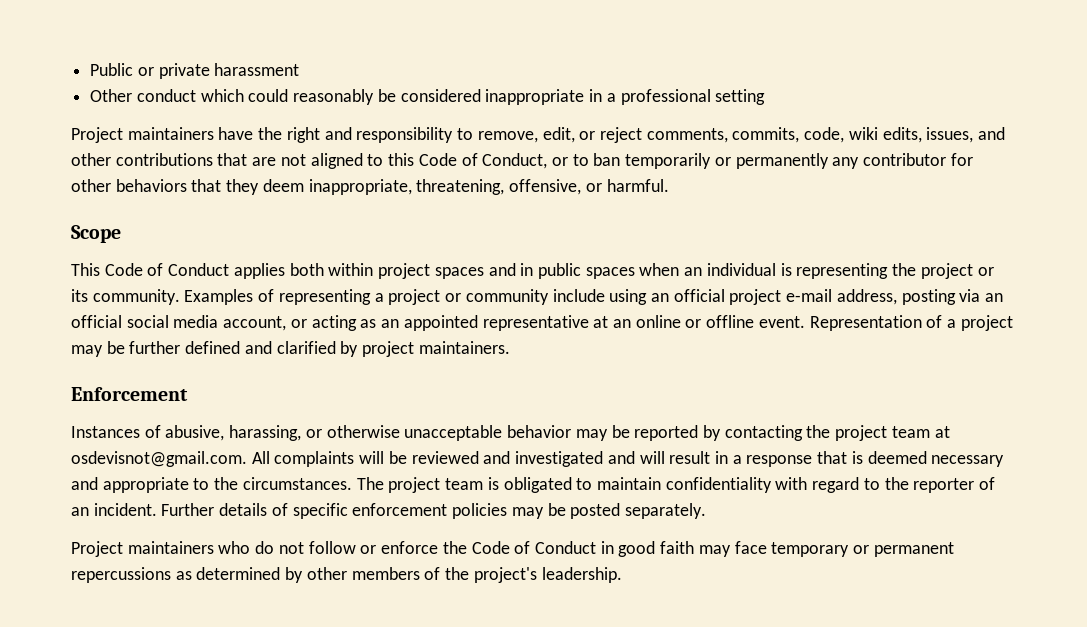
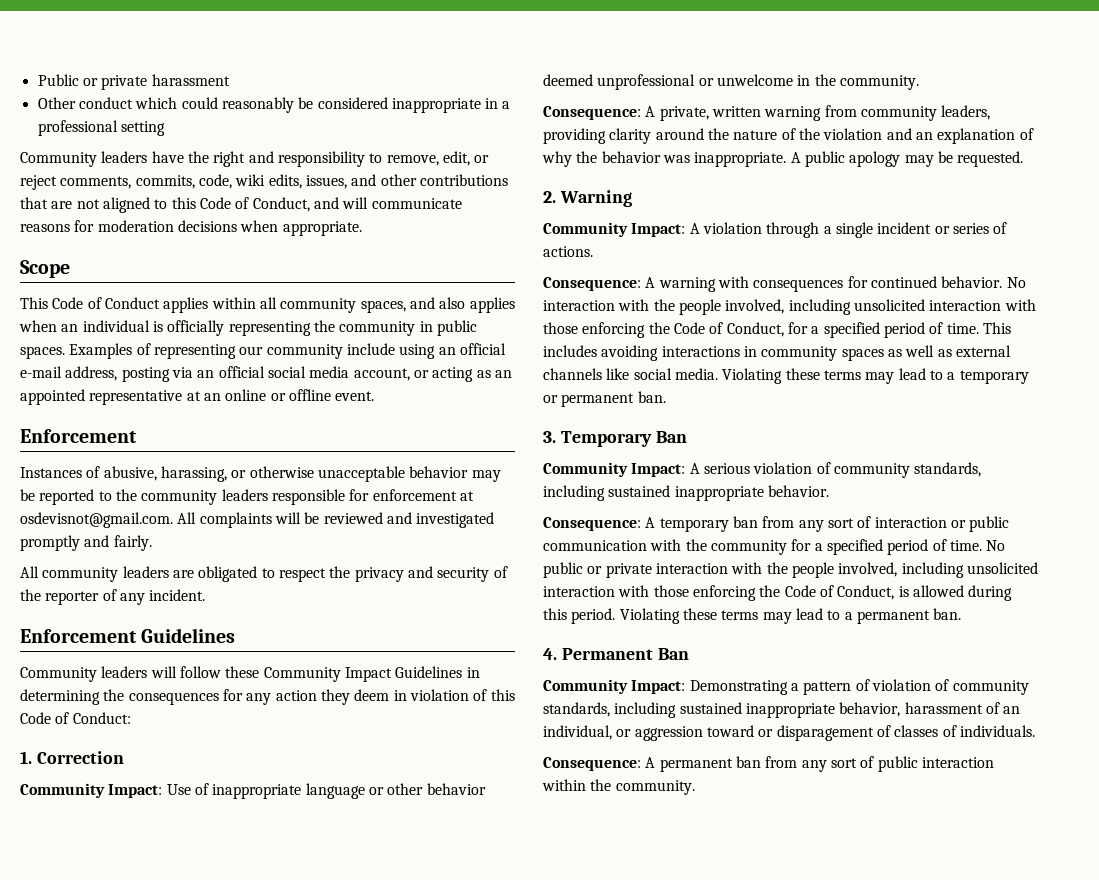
- Project maintainers have the right and responsibility to remove, edit, or reject comments, commits, code, wiki edits, issues, and other contributions that are not aligned to this Code of Conduct, or to ban temporarily or permanently any contributor for other behaviors that they deem inappropriate, threatening, offensive, or harmful.
+ Community leaders have the right and responsibility to remove, edit, or reject comments, commits, code, wiki edits, issues, and other contributions that are not aligned to this Code of Conduct, and will communicate reasons for moderation decisions when appropriate.
- This Code of Conduct applies both within project spaces and in public spaces when an individual is representing the project or its community. Examples of representing a project or community include using an official project e-mail address, posting via an official social media account, or acting as an appointed representative at an online or offline event. Representation of a project may be further defined and clarified by project maintainers.
+ This Code of Conduct applies within all community spaces, and also applies when an individual is officially representing the community in public spaces. Examples of representing our community include using an official e-mail address, posting via an official social media account, or acting as an appointed representative at an online or offline event.
- Instances of abusive, harassing, or otherwise unacceptable behavior may be reported by contacting the project team at osdevisnot@gmail.com. All complaints will be reviewed and investigated and will result in a response that is deemed necessary and appropriate to the circumstances. The project team is obligated to maintain confidentiality with regard to the reporter of an incident. Further details of specific enforcement policies may be posted separately.
- Project maintainers who do not follow or enforce the Code of Conduct in good faith may face temporary or permanent repercussions as determined by other members of the project's leadership.
+ Instances of abusive, harassing, or otherwise unacceptable behavior may be reported to the community leaders responsible for enforcement at osdevisnot@gmail.com. All complaints will be reviewed and investigated promptly and fairly.
+ All community leaders are obligated to respect the privacy and security of the reporter of any incident.
+ Enforcement Guidelines
+ Community leaders will follow these Community Impact Guidelines in determining the consequences for any action they deem in violation of this Code of Conduct:
+ 1. Correction
+ Community Impact: Use of inappropriate language or other behavior deemed unprofessional or unwelcome in the community.
+ Consequence: A private, written warning from community leaders, providing clarity around the nature of the violation and an explanation of why the behavior was inappropriate. A public apology may be requested.
+ 2. Warning
+ Community Impact: A violation through a single incident or series of actions.
+ Consequence: A warning with consequences for continued behavior. No interaction with the people involved, including unsolicited interaction with those enforcing the Code of Conduct, for a specified period of time. This includes avoiding interactions in community spaces as well as external channels like social media. Violating these terms may lead to a temporary or permanent ban.
+ 3. Temporary Ban
+ Community Impact: A serious violation of community standards, including sustained inappropriate behavior.
+ Consequence: A temporary ban from any sort of interaction or public communication with the community for a specified period of time. No public or private interaction with the people involved, including unsolicited interaction with those enforcing the Code of Conduct, is allowed during this period. Violating these terms may lead to a permanent ban.
+ 4. Permanent Ban
+ Community Impact: Demonstrating a pattern of violation of community standards, including sustained inappropriate behavior, harassment of an individual, or aggression toward or disparagement of classes of individuals.
+ Consequence: A permanent ban from any sort of public interaction within the community.

